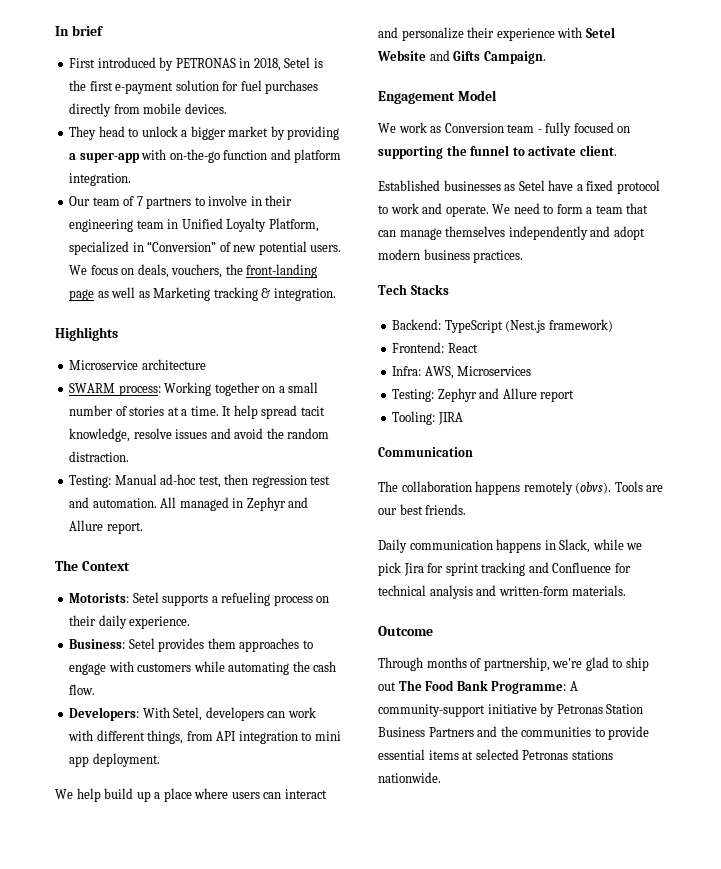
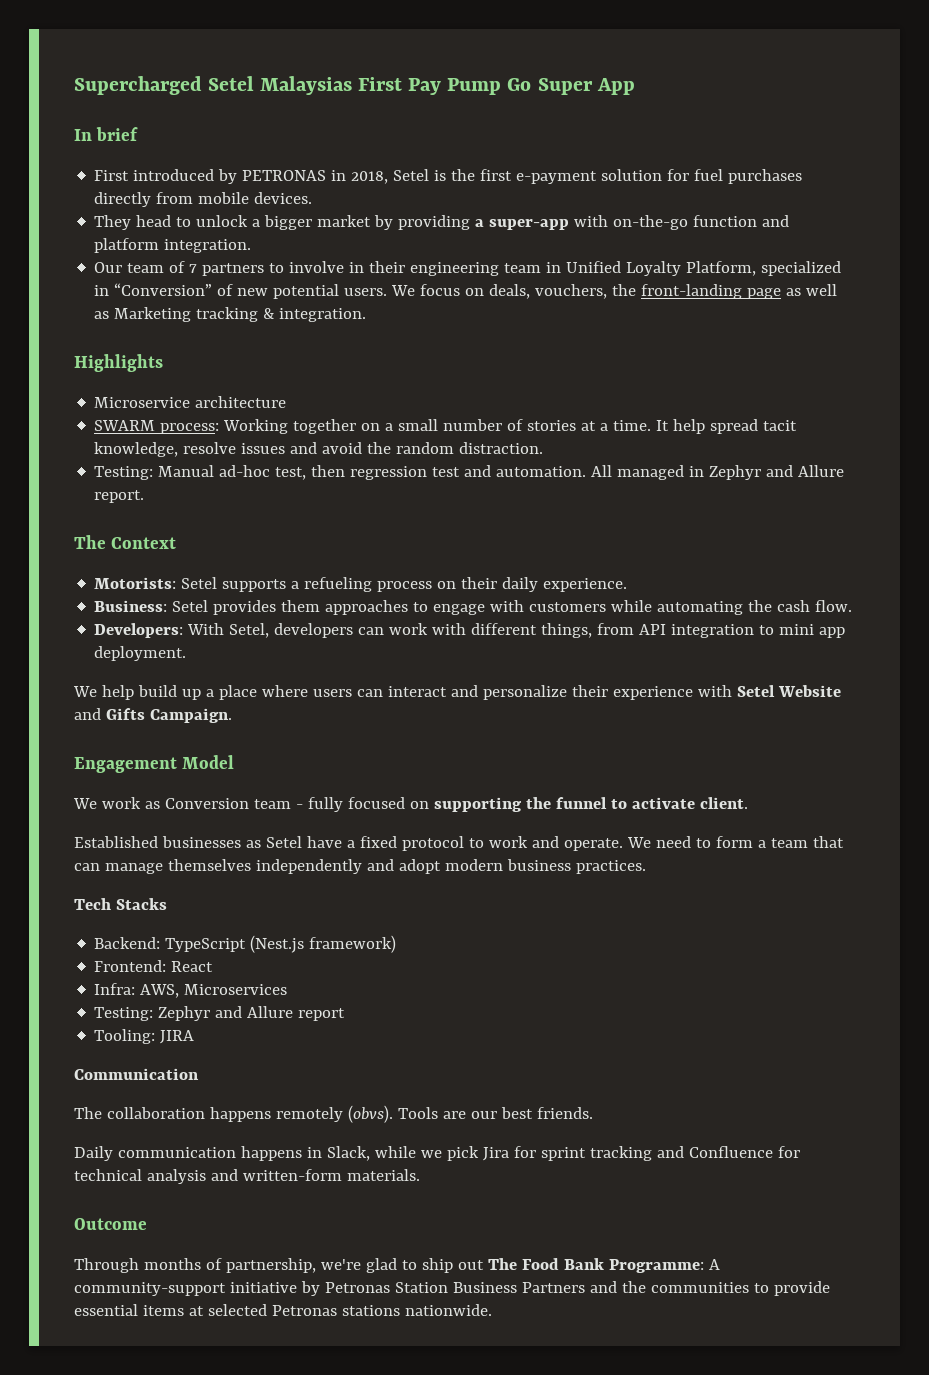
+ Supercharged Setel Malaysias First Pay Pump Go Super App

